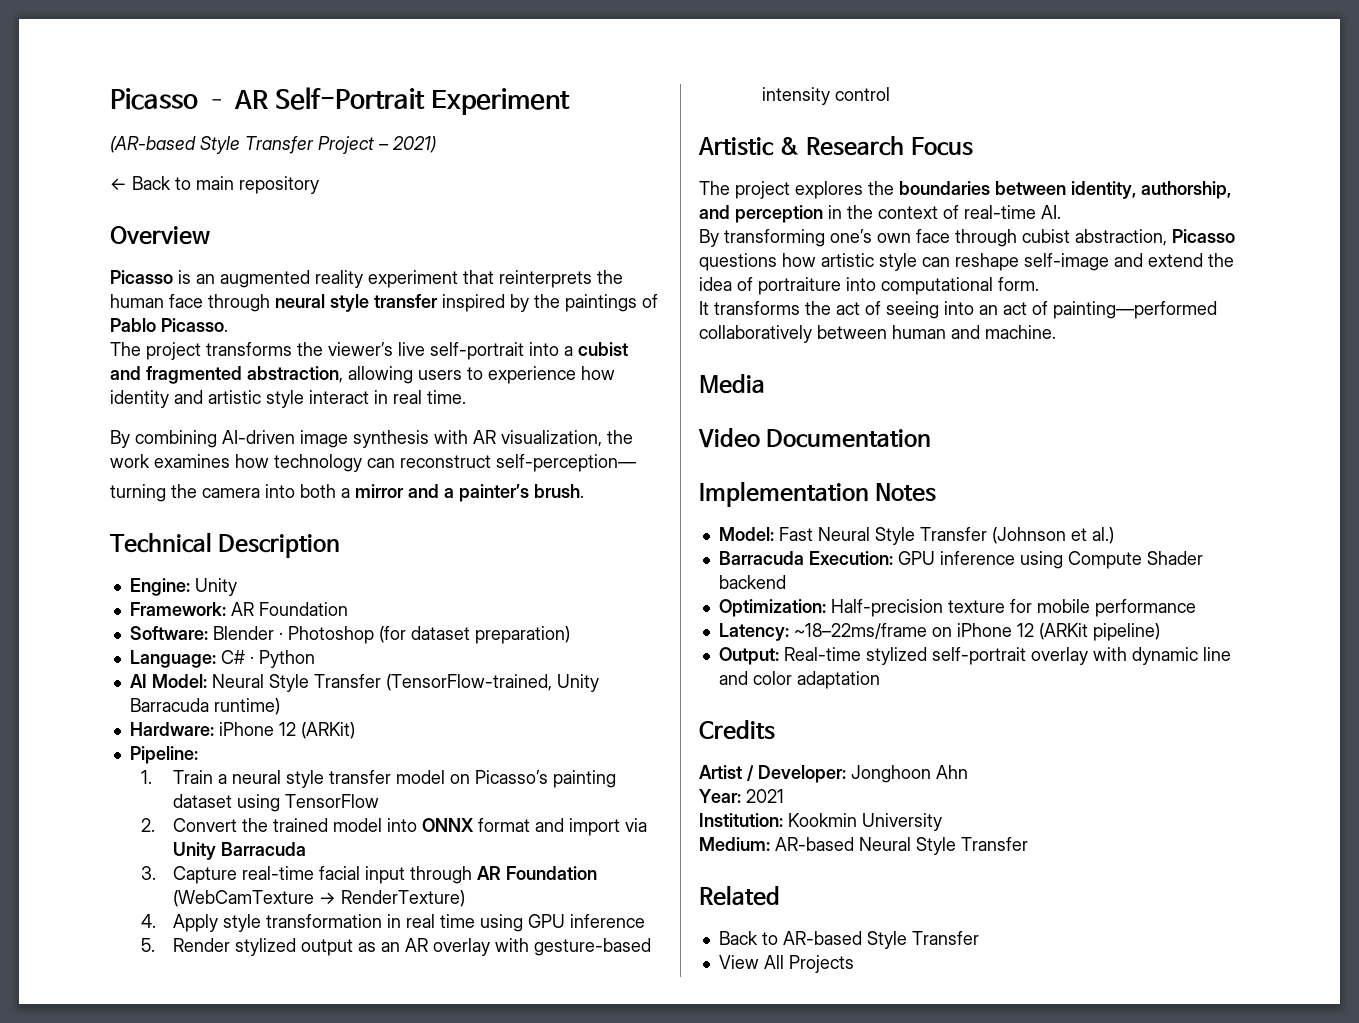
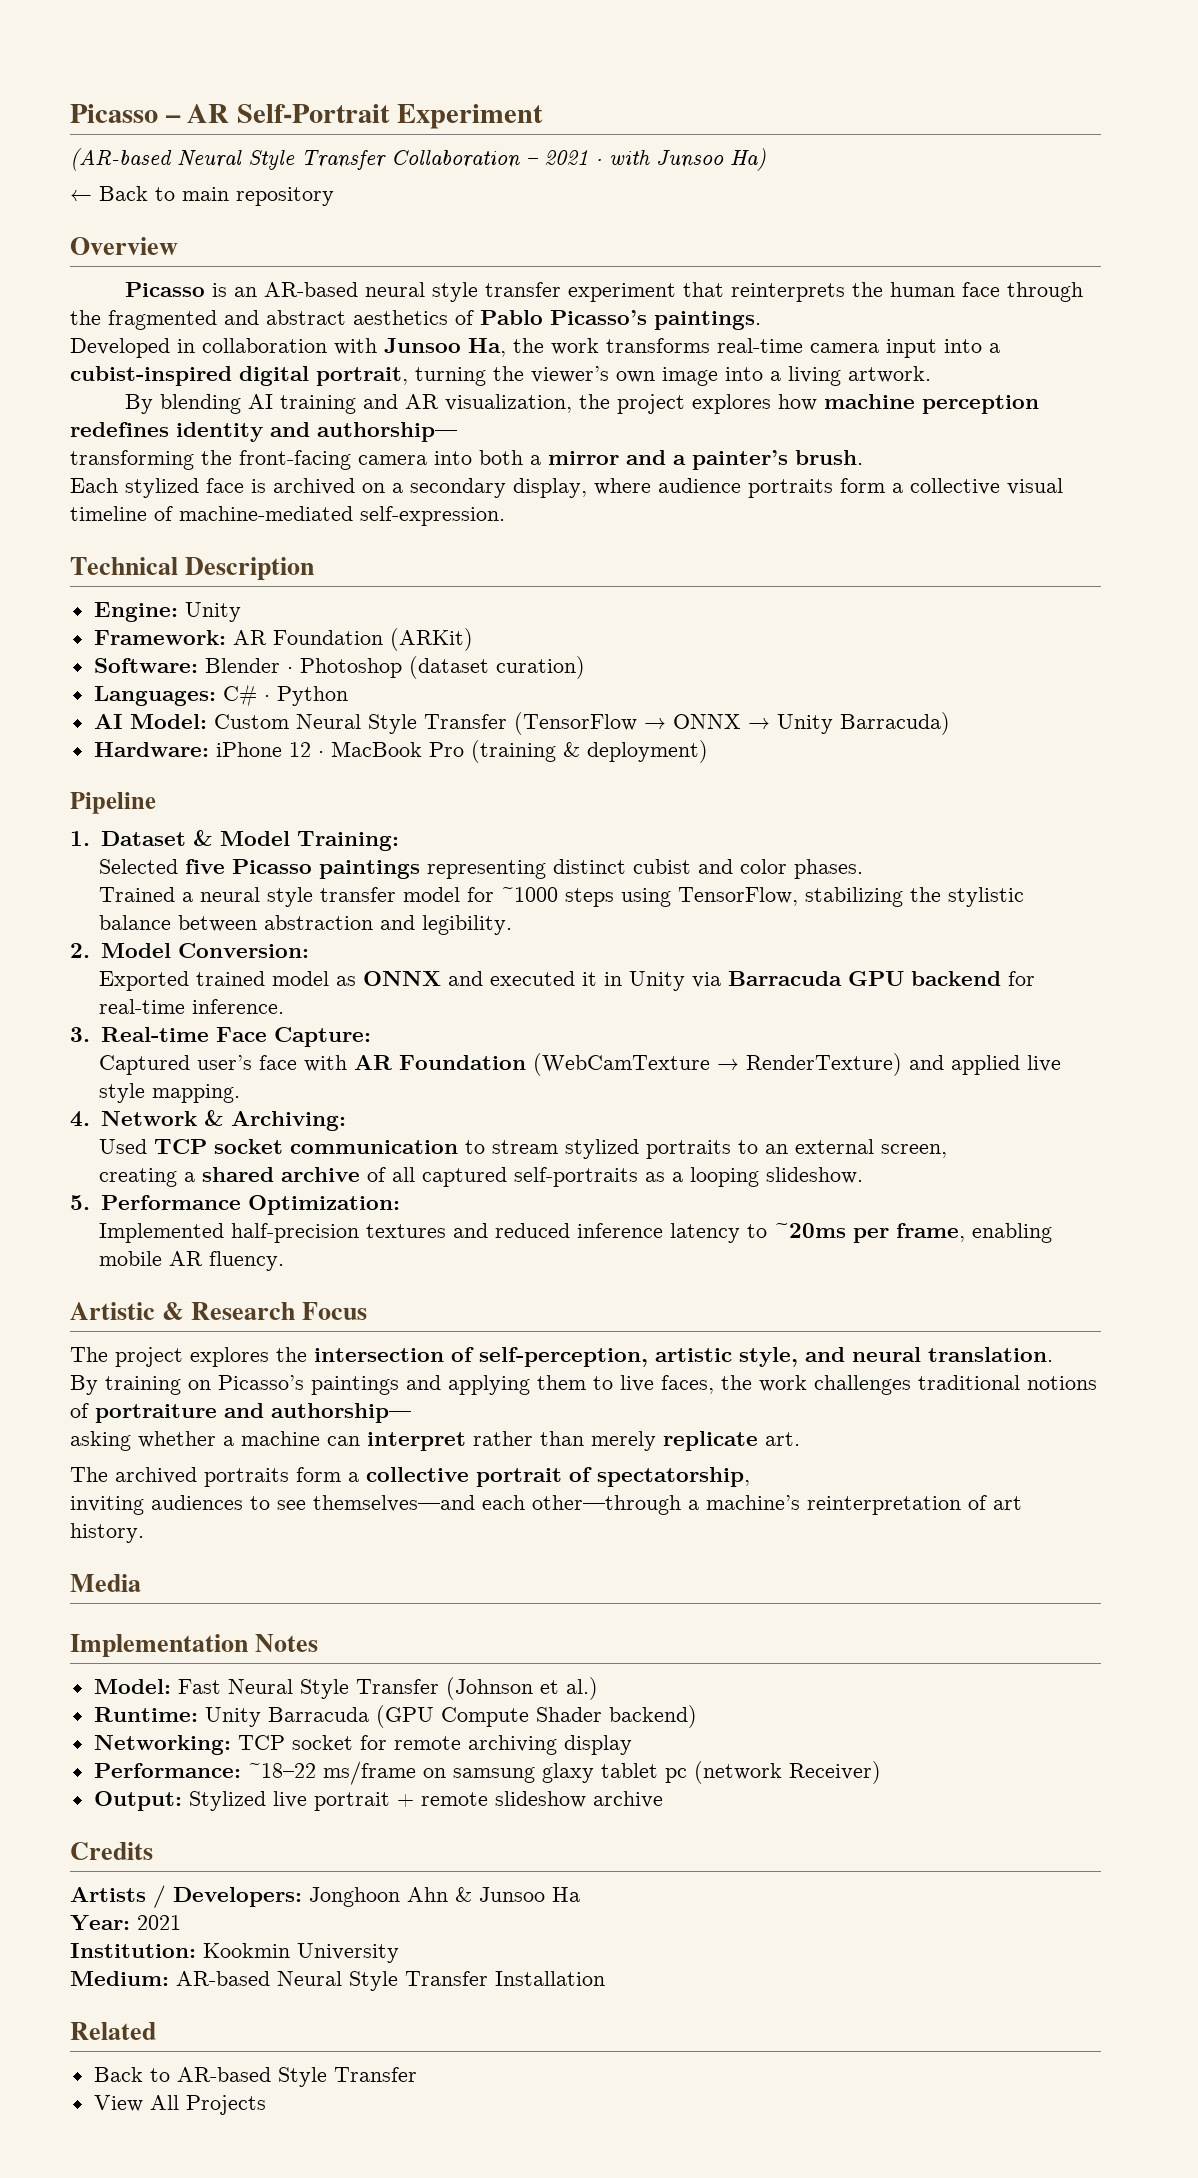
- (AR-based Style Transfer Project – 2021)
+ (AR-based Neural Style Transfer Collaboration – 2021 · with Junsoo Ha)
- Picasso is an augmented reality experiment that reinterprets the human face through neural style transfer inspired by the paintings of Pablo Picasso.
- The project transforms the viewer’s live self-portrait into a cubist and fragmented abstraction, allowing users to experience how identity and artistic style interact in real time.
- By combining AI-driven image synthesis with AR visualization, the work examines how technology can reconstruct self-perception—
- turning the camera into both a mirror and a painter’s brush.
+ Picasso is an AR-based neural style transfer experiment that reinterprets the human face through the fragmented and abstract aesthetics of Pablo Picasso’s paintings.
+ Developed in collaboration with Junsoo Ha, the work transforms real-time camera input into a cubist-inspired digital portrait, turning the viewer’s own image into a living artwork.
+ By blending AI training and AR visualization, the project explores how machine perception redefines identity and authorship—
+ transforming the front-facing camera into both a mirror and a painter’s brush.
+ Each stylized face is archived on a secondary display, where audience portraits form a collective visual timeline of machine-mediated self-expression.
- Framework: AR Foundation
+ Framework: AR Foundation (ARKit)
- Software: Blender · Photoshop (for dataset preparation)
- Language: C# · Python
+ Software: Blender · Photoshop (dataset curation)
+ Languages: C# · Python
- AI Model: Neural Style Transfer (TensorFlow-trained, Unity Barracuda runtime)
- Hardware: iPhone 12 (ARKit)
- Pipeline:
- 1. Train a neural style transfer model on Picasso’s painting dataset using TensorFlow
- 2. Convert the trained model into ONNX format and import via Unity Barracuda
- 3. Capture real-time facial input through AR Foundation (WebCamTexture → RenderTexture)
- 4. Apply style transformation in real time using GPU inference
- 5. Render stylized output as an AR overlay with gesture-based intensity control
+ AI Model: Custom Neural Style Transfer (TensorFlow → ONNX → Unity Barracuda)
+ Hardware: iPhone 12 · MacBook Pro (training & deployment)
+ Pipeline
+ 1. Dataset & Model Training:
+ Selected five Picasso paintings representing distinct cubist and color phases.
+ Trained a neural style transfer model for ~1000 steps using TensorFlow, stabilizing the stylistic balance between abstraction and legibility.
+ 2. Model Conversion:
+ Exported trained model as ONNX and executed it in Unity via Barracuda GPU backend for real-time inference.
+ 3. Real-time Face Capture:
+ Captured user’s face with AR Foundation (WebCamTexture → RenderTexture) and applied live style mapping.
+ 4. Network & Archiving:
+ Used TCP socket communication to stream stylized portraits to an external screen,
+ creating a shared archive of all captured self-portraits as a looping slideshow.
+ 5. Performance Optimization:
+ Implemented half-precision textures and reduced inference latency to ~20ms per frame, enabling mobile AR fluency.
- The project explores the boundaries between identity, authorship, and perception in the context of real-time AI.
- By transforming one’s own face through cubist abstraction, Picasso questions how artistic style can reshape self-image and extend the idea of portraiture into computational form.
- It transforms the act of seeing into an act of painting—performed collaboratively between human and machine.
+ The project explores the intersection of self-perception, artistic style, and neural translation.
+ By training on Picasso’s paintings and applying them to live faces, the work challenges traditional notions of portraiture and authorship—
+ asking whether a machine can interpret rather than merely replicate art.
+ The archived portraits form a collective portrait of spectatorship,
+ inviting audiences to see themselves—and each other—through a machine’s reinterpretation of art history.
- Video Documentation
- Barracuda Execution: GPU inference using Compute Shader backend
- Optimization: Half-precision texture for mobile performance
- Latency: ~18–22ms/frame on iPhone 12 (ARKit pipeline)
- Output: Real-time stylized self-portrait overlay with dynamic line and color adaptation
+ Runtime: Unity Barracuda (GPU Compute Shader backend)
+ Networking: TCP socket for remote archiving display
+ Performance: ~18–22 ms/frame on samsung glaxy tablet pc (network Receiver)
+ Output: Stylized live portrait + remote slideshow archive
  Credits
- Artist / Developer: Jonghoon Ahn
+ Artists / Developers: Jonghoon Ahn & Junsoo Ha
- Medium: AR-based Neural Style Transfer
+ Medium: AR-based Neural Style Transfer Installation

